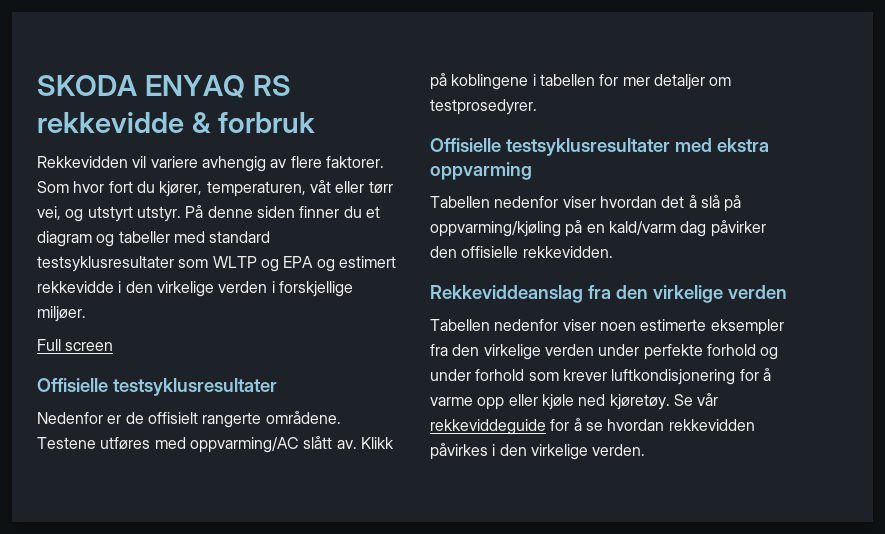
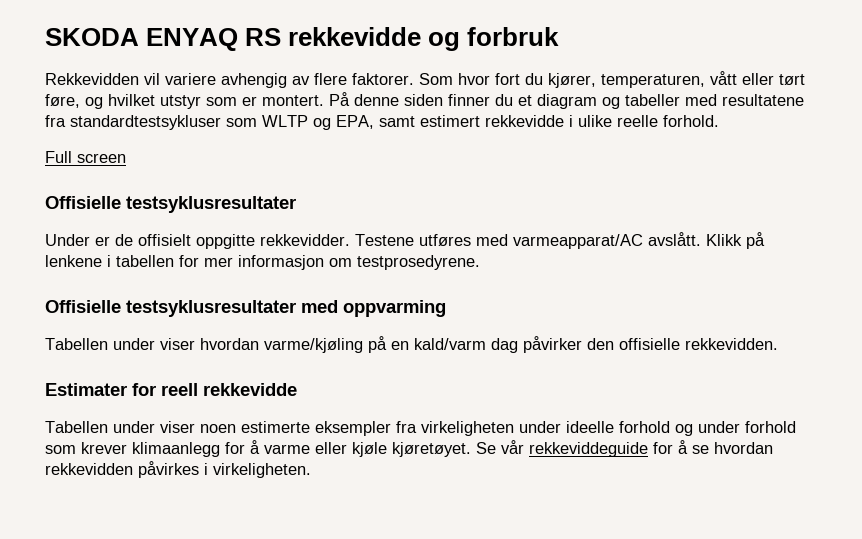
- SKODA ENYAQ RS rekkevidde & forbruk
+ SKODA ENYAQ RS rekkevidde og forbruk
- Som hvor fort du kjører, temperaturen, våt eller tørr vei, og utstyrt utstyr.
+ Som hvor fort du kjører, temperaturen, vått eller tørt føre, og hvilket utstyr som er montert.
- På denne siden finner du et diagram og tabeller med standard testsyklusresultater som WLTP og EPA og estimert rekkevidde i den virkelige verden i forskjellige miljøer.
+ På denne siden finner du et diagram og tabeller med resultatene fra standardtestsykluser som WLTP og EPA, samt estimert rekkevidde i ulike reelle forhold.
- Nedenfor er de offisielt rangerte områdene.
+ Under er de offisielt oppgitte rekkevidder.
- Testene utføres med oppvarming/AC slått av.
+ Testene utføres med varmeapparat/AC avslått.
- Klikk på koblingene i tabellen for mer detaljer om testprosedyrer.
+ Klikk på lenkene i tabellen for mer informasjon om testprosedyrene.
- Offisielle testsyklusresultater med ekstra oppvarming
+ Offisielle testsyklusresultater med oppvarming
- Tabellen nedenfor viser hvordan det å slå på oppvarming/kjøling på en kald/varm dag påvirker den offisielle rekkevidden.
+ Tabellen under viser hvordan varme/kjøling på en kald/varm dag påvirker den offisielle rekkevidden.
- Rekkeviddeanslag fra den virkelige verden
- Tabellen nedenfor viser noen estimerte eksempler fra den virkelige verden under perfekte forhold og under forhold som krever luftkondisjonering for å varme opp eller kjøle ned kjøretøy.
+ Estimater for reell rekkevidde
+ Tabellen under viser noen estimerte eksempler fra virkeligheten under ideelle forhold og under forhold som krever klimaanlegg for å varme eller kjøle kjøretøyet.
- Se vår rekkeviddeguide for å se hvordan rekkevidden påvirkes i den virkelige verden.
+ Se vår rekkeviddeguide for å se hvordan rekkevidden påvirkes i virkeligheten.

